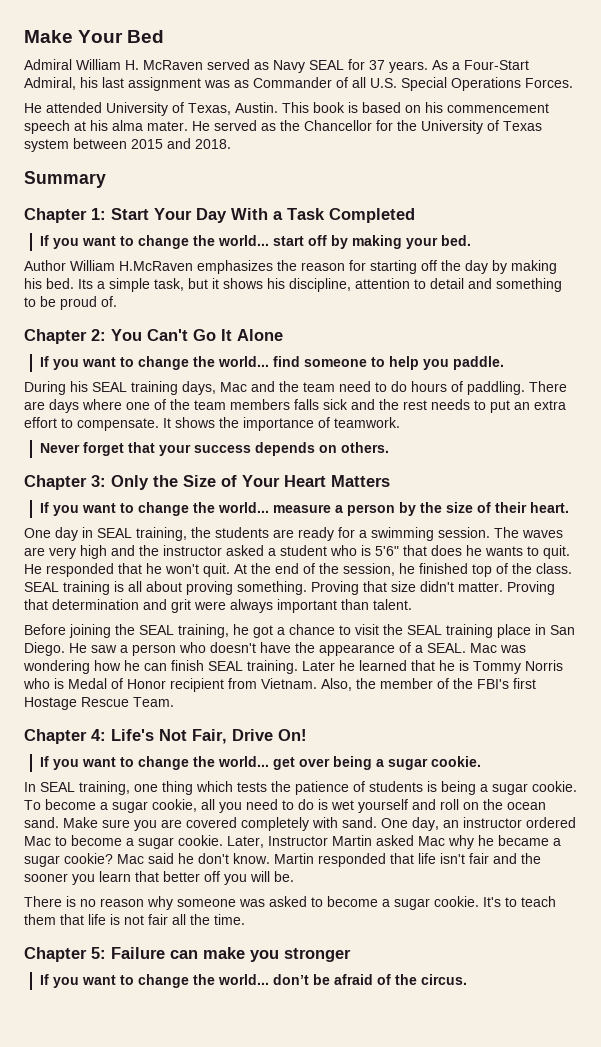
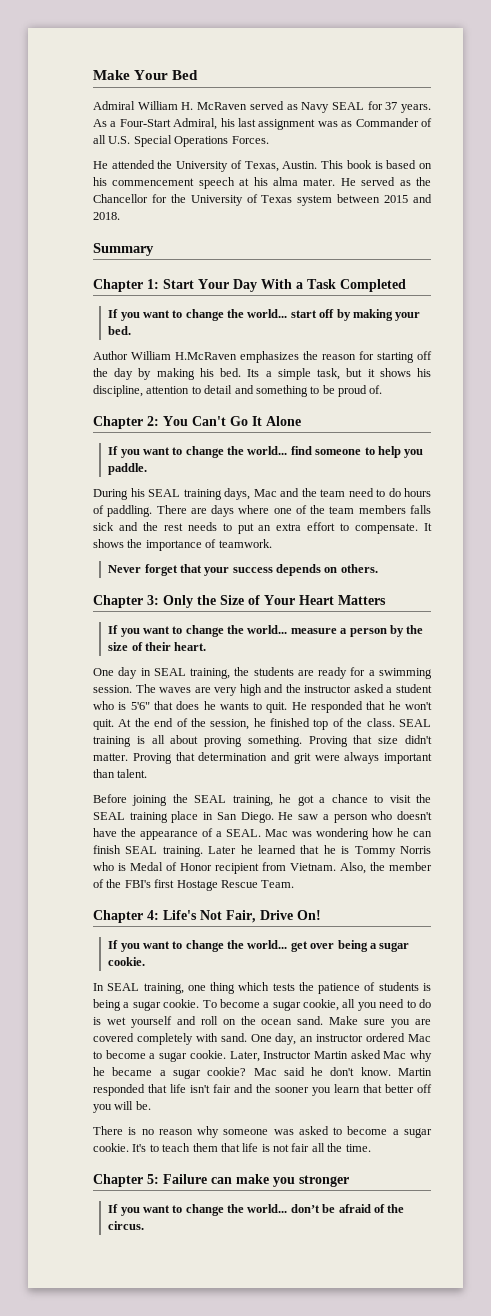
- He attended University of Texas, Austin.
+ He attended the University of Texas, Austin.

